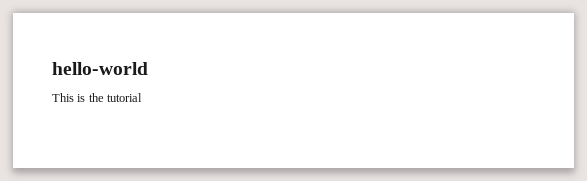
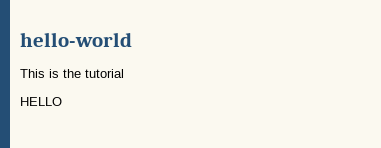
+ HELLO

